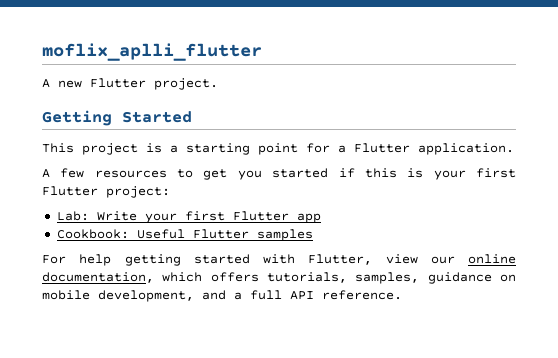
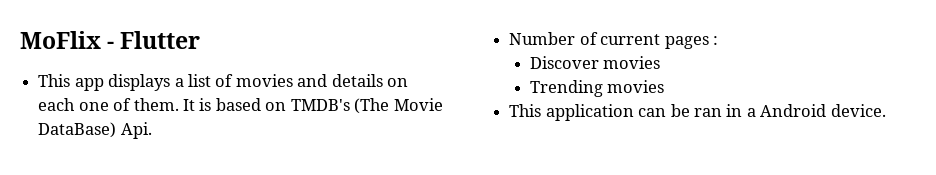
- moflix_aplli_flutter
- A new Flutter project.
- Getting Started
- This project is a starting point for a Flutter application.
- A few resources to get you started if this is your first Flutter project:
- Lab: Write your first Flutter app
- Cookbook: Useful Flutter samples
- For help getting started with Flutter, view our online documentation, which offers tutorials, samples, guidance on mobile development, and a full API reference.
+ MoFlix - Flutter
+ This app displays a list of movies and details on each one of them. It is based on TMDB's (The Movie DataBase) Api.
+ Number of current pages :
+ Discover movies
+ Trending movies
+ This application can be ran in a Android device.

